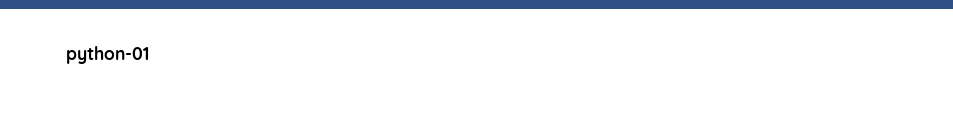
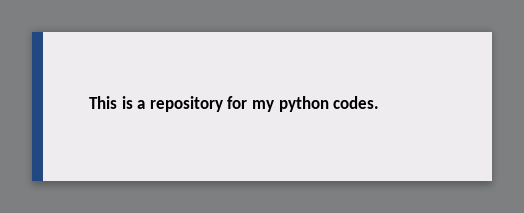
- python-01
+ This is a repository for my python codes.

